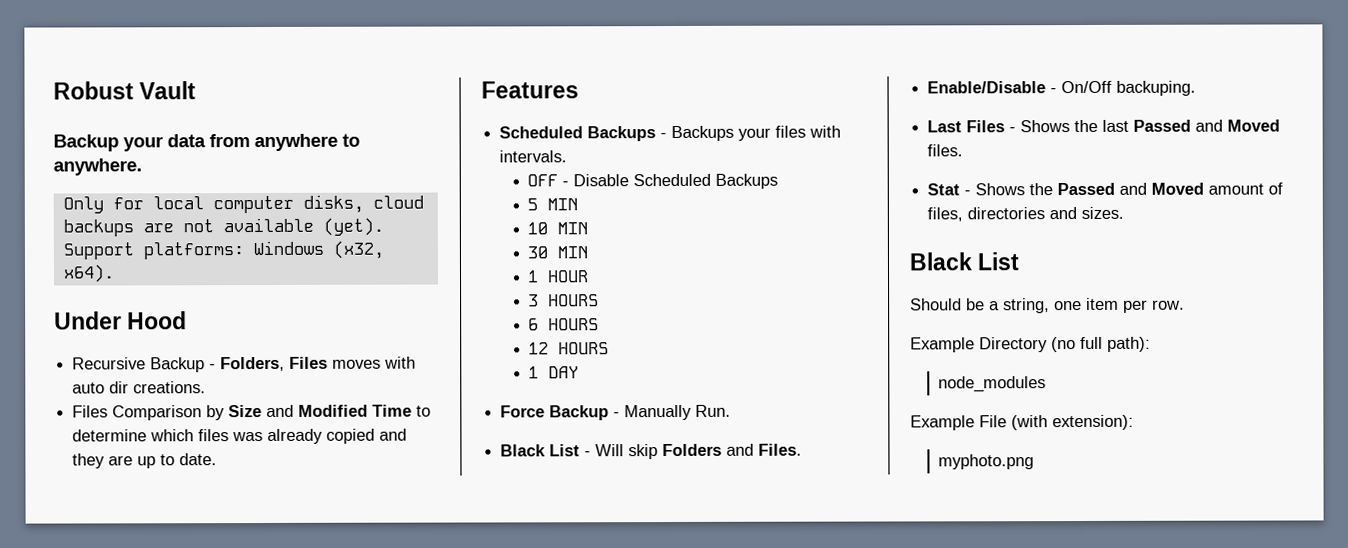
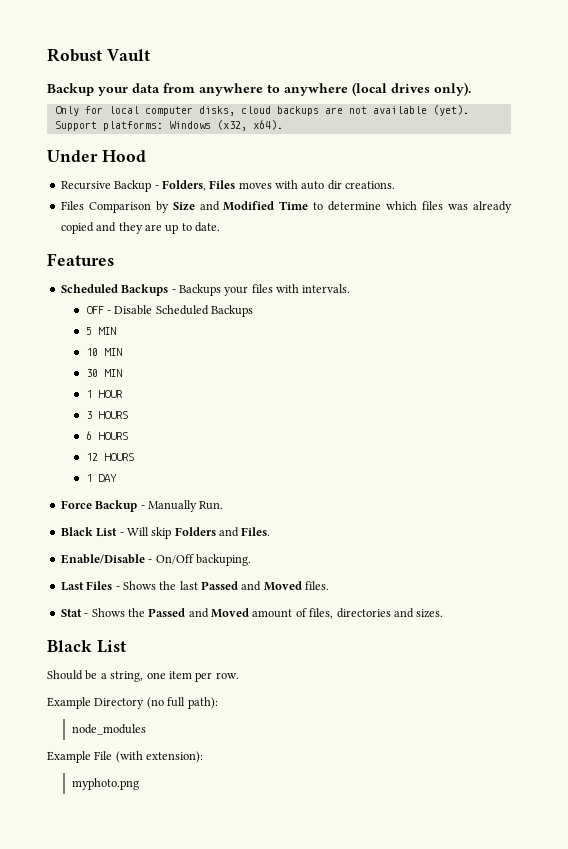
- Backup your data from anywhere to anywhere.
+ Backup your data from anywhere to anywhere (local drives only).

